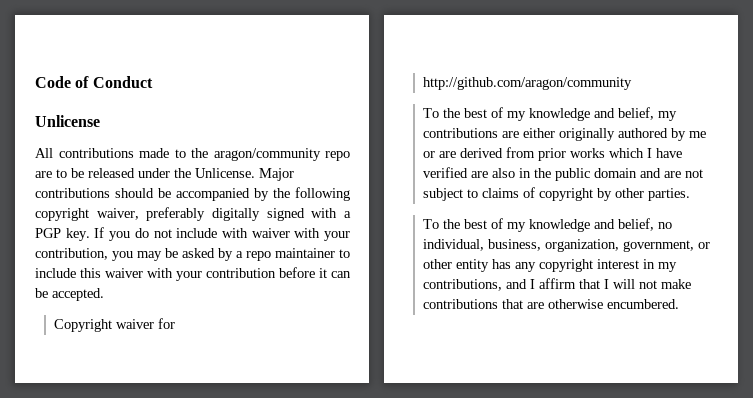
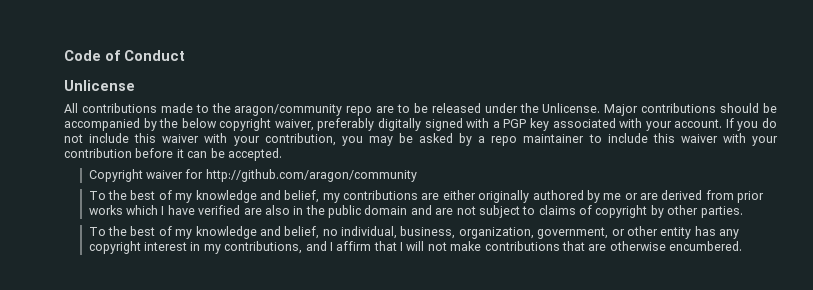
- Major contributions should be accompanied by the following copyright waiver, preferably digitally signed with a PGP key.
+ Major contributions should be accompanied by the below copyright waiver, preferably digitally signed with a PGP key associated with your account.
- If you do not include with waiver with your contribution, you may be asked by a repo maintainer to include this waiver with your contribution before it can be accepted.
+ If you do not include this waiver with your contribution, you may be asked by a repo maintainer to include this waiver with your contribution before it can be accepted.

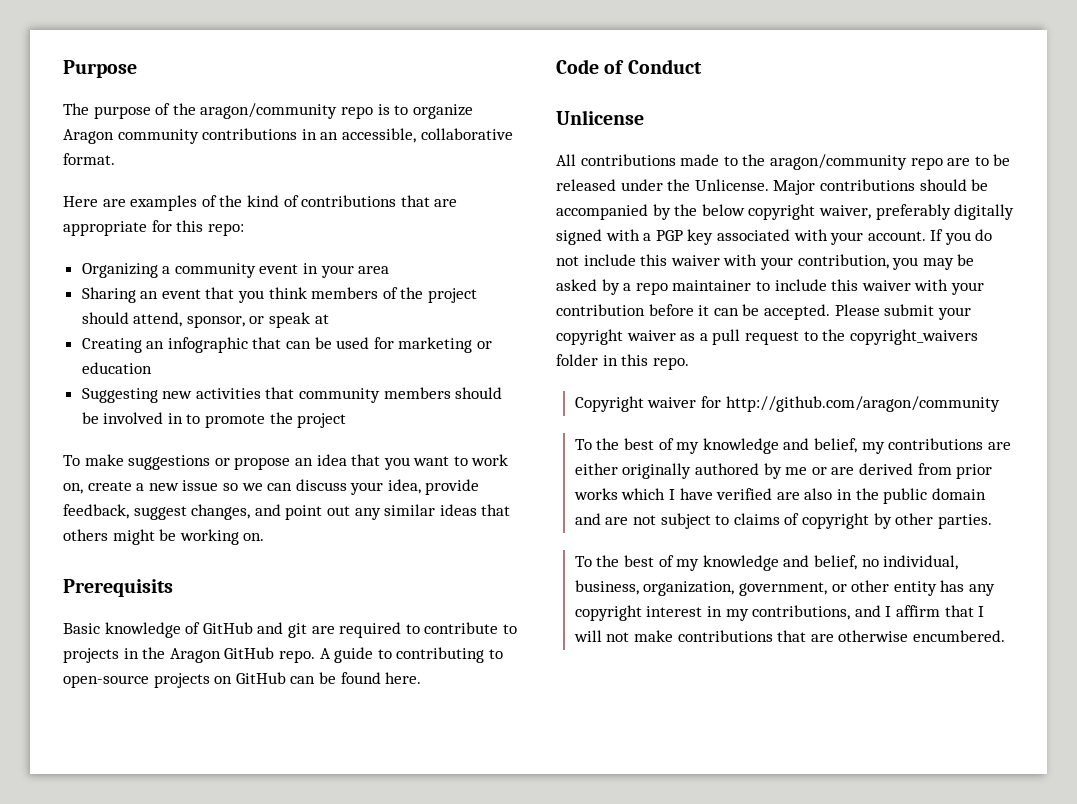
+ Purpose
+ The purpose of the aragon/community repo is to organize Aragon community contributions in an accessible, collaborative format.
+ Here are examples of the kind of contributions that are appropriate for this repo:
+ Organizing a community event in your area
+ Sharing an event that you think members of the project should attend, sponsor, or speak at
+ Creating an infographic that can be used for marketing or education
+ Suggesting new activities that community members should be involved in to promote the project
+ To make suggestions or propose an idea that you want to work on, create a new issue so we can discuss your idea, provide feedback, suggest changes, and point out any similar ideas that others might be working on.
+ Prerequisits
+ Basic knowledge of GitHub and git are required to contribute to projects in the Aragon GitHub repo. A guide to contributing to open-source projects on GitHub can be found here.
+ Please submit your copyright waiver as a pull request to the copyright_waivers folder in this repo.

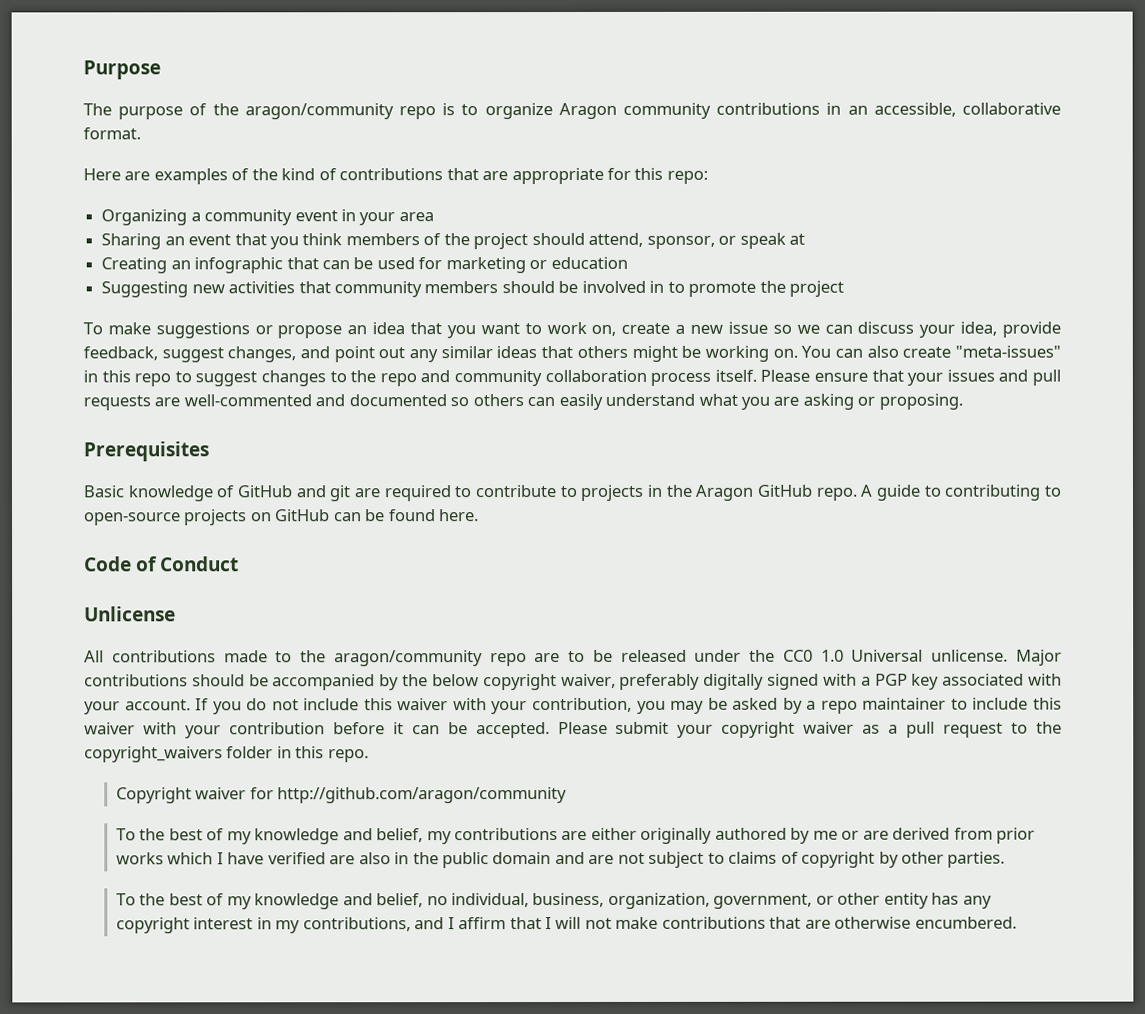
- To make suggestions or propose an idea that you want to work on, create a new issue so we can discuss your idea, provide feedback, suggest changes, and point out any similar ideas that others might be working on.
- Prerequisits
+ To make suggestions or propose an idea that you want to work on, create a new issue so we can discuss your idea, provide feedback, suggest changes, and point out any similar ideas that others might be working on. You can also create "meta-issues" in this repo to suggest changes to the repo and community collaboration process itself. Please ensure that your issues and pull requests are well-commented and documented so others can easily understand what you are asking or proposing.
+ Prerequisites
- All contributions made to the aragon/community repo are to be released under the Unlicense.
+ All contributions made to the aragon/community repo are to be released under the CC0 1.0 Universal unlicense.

